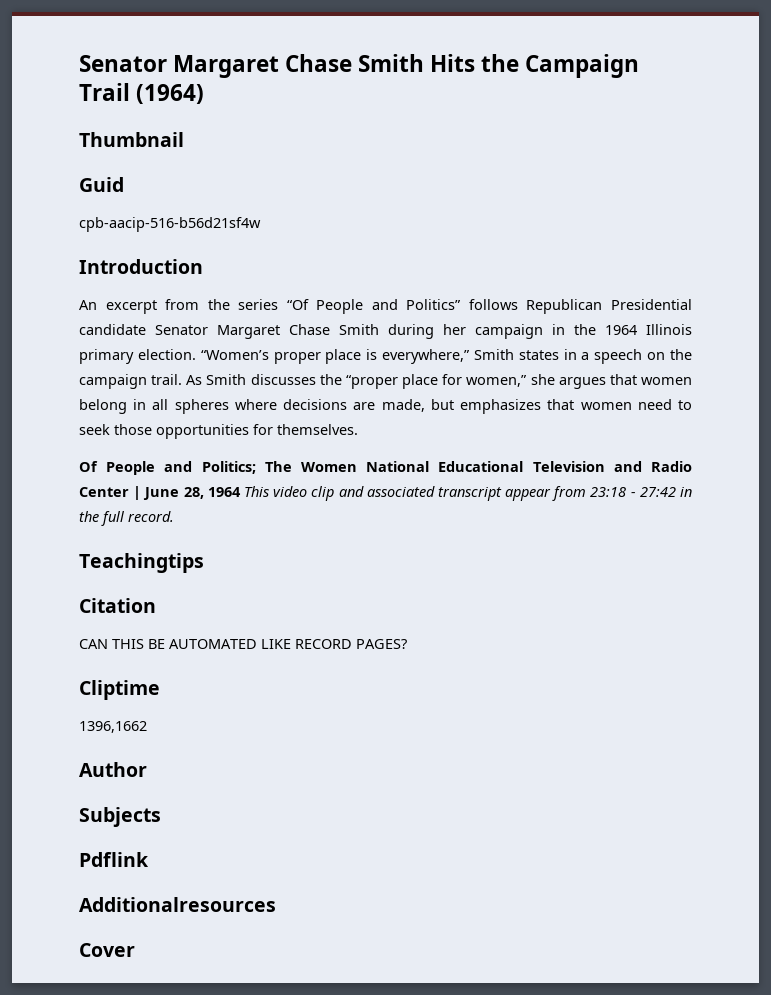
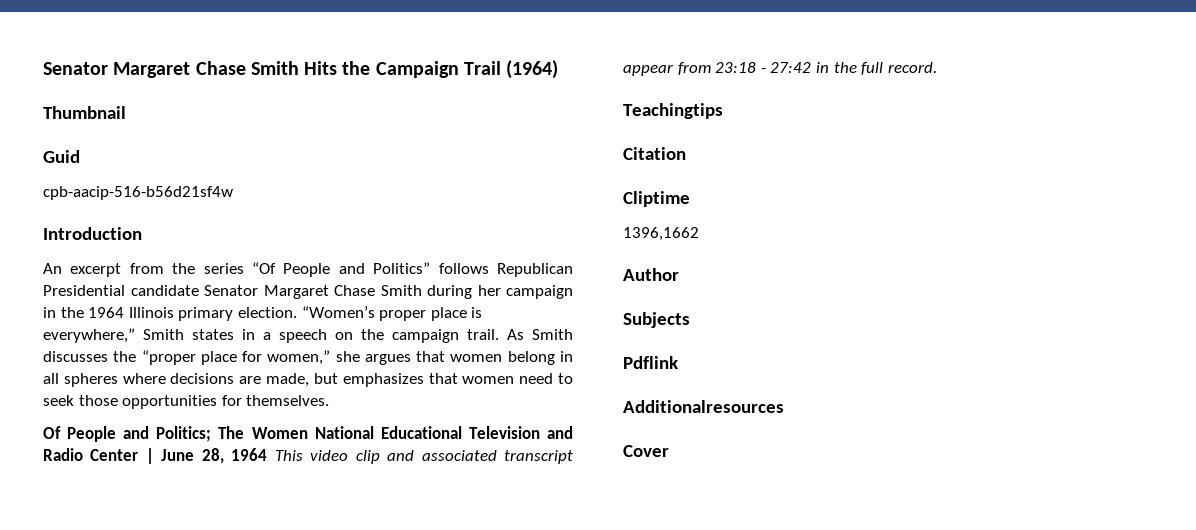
- CAN THIS BE AUTOMATED LIKE RECORD PAGES?

